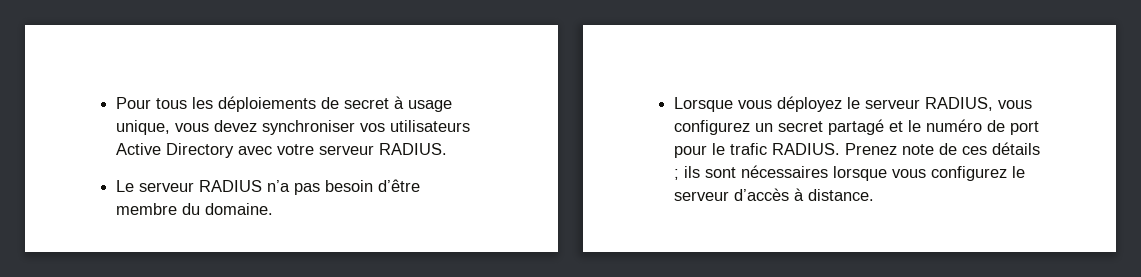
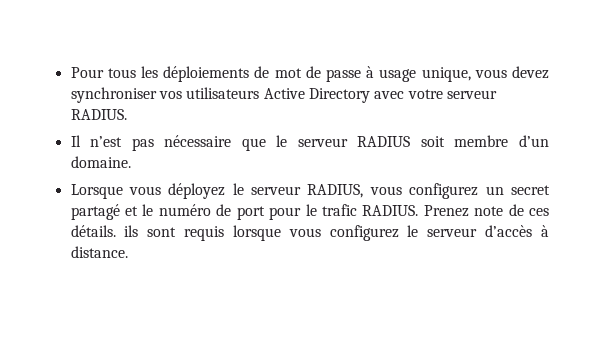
- Pour tous les déploiements de secret à usage unique, vous devez synchroniser vos utilisateurs Active Directory avec votre serveur RADIUS.
+ Pour tous les déploiements de mot de passe à usage unique, vous devez synchroniser vos utilisateurs Active Directory avec votre serveur RADIUS.
- Le serveur RADIUS n’a pas besoin d’être membre du domaine.
+ Il n’est pas nécessaire que le serveur RADIUS soit membre d’un domaine.
- Prenez note de ces détails ; ils sont nécessaires lorsque vous configurez le serveur d’accès à distance.
+ Prenez note de ces détails. ils sont requis lorsque vous configurez le serveur d’accès à distance.

